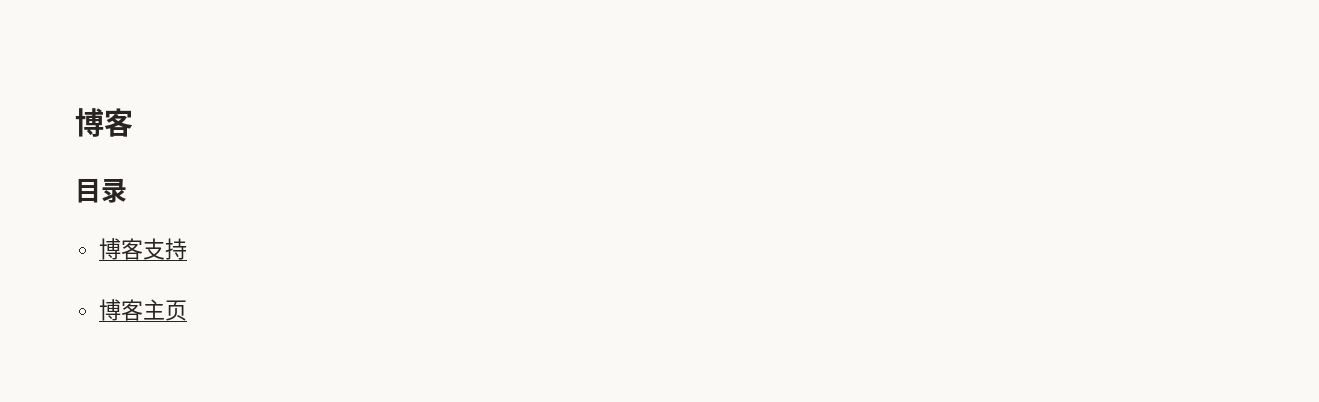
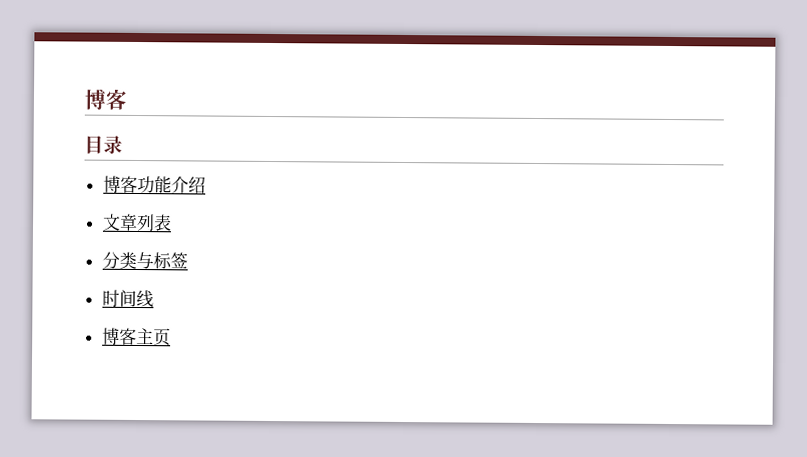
- 博客支持
+ 博客功能介绍
+ 文章列表
+ 分类与标签
+ 时间线

